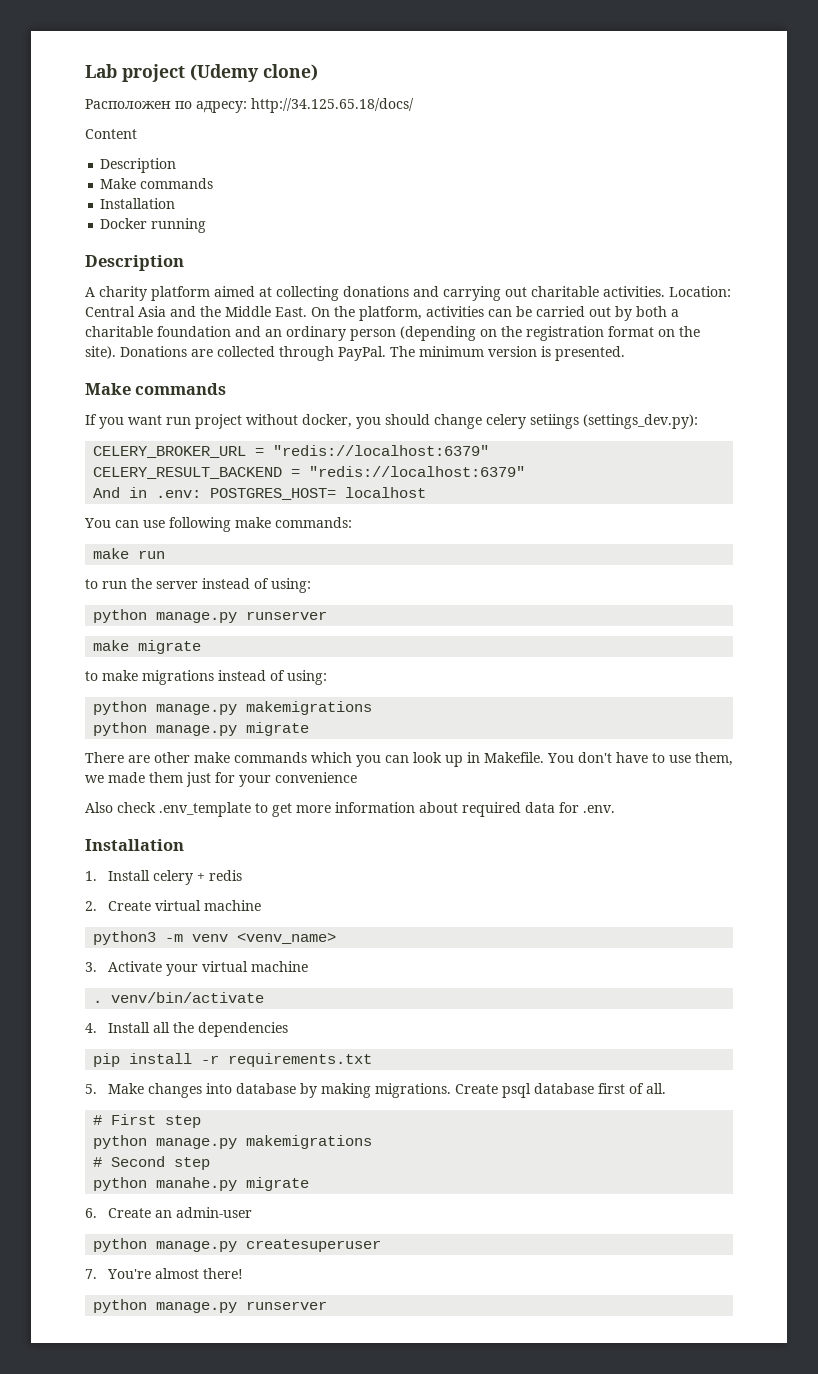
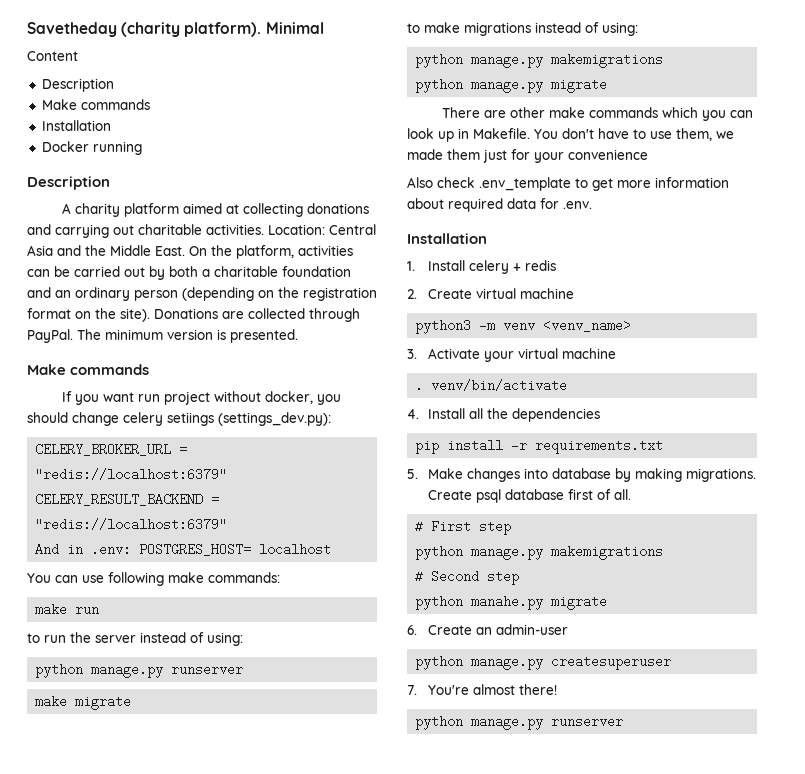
- Lab project (Udemy clone)
- Расположен по адресу: http://34.125.65.18/docs/
+ Savetheday (charity platform). Minimal

